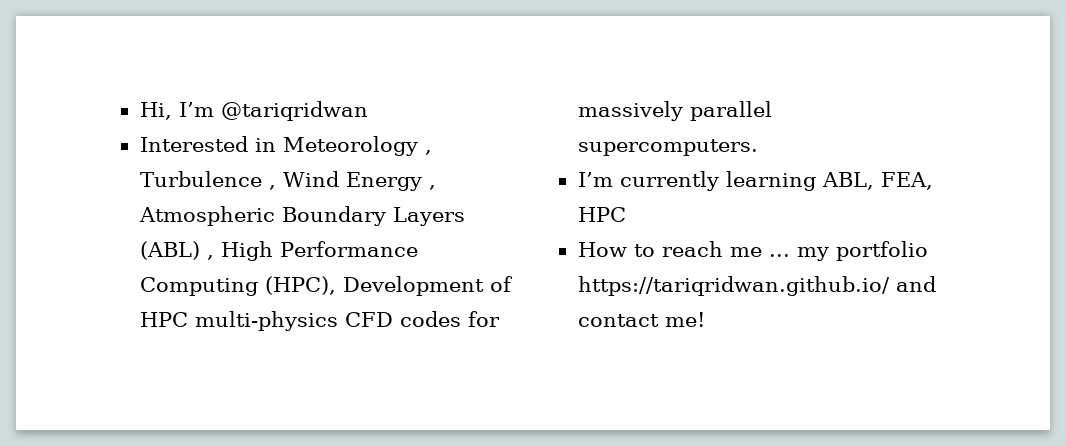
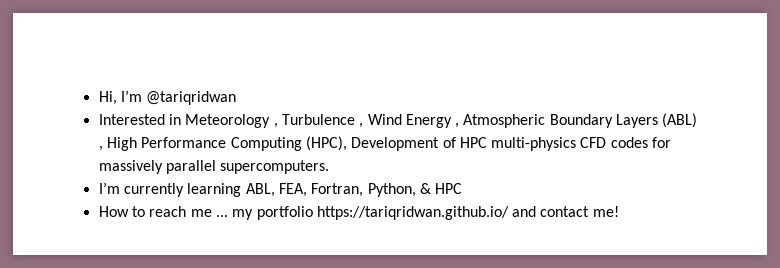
- I’m currently learning ABL, FEA, HPC
+ I’m currently learning ABL, FEA, Fortran, Python, & HPC

